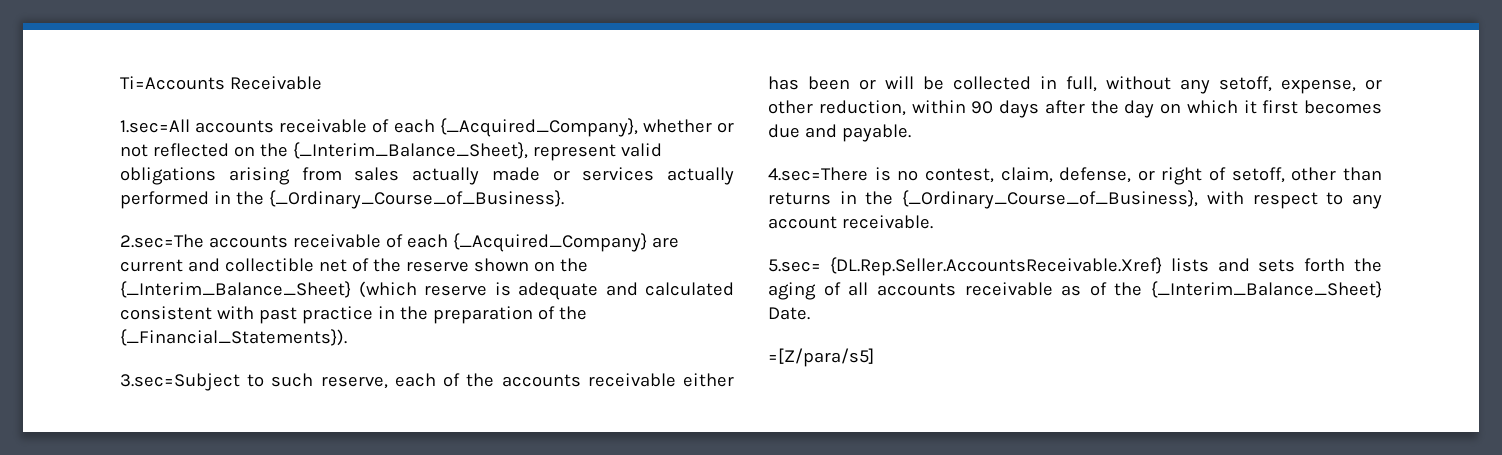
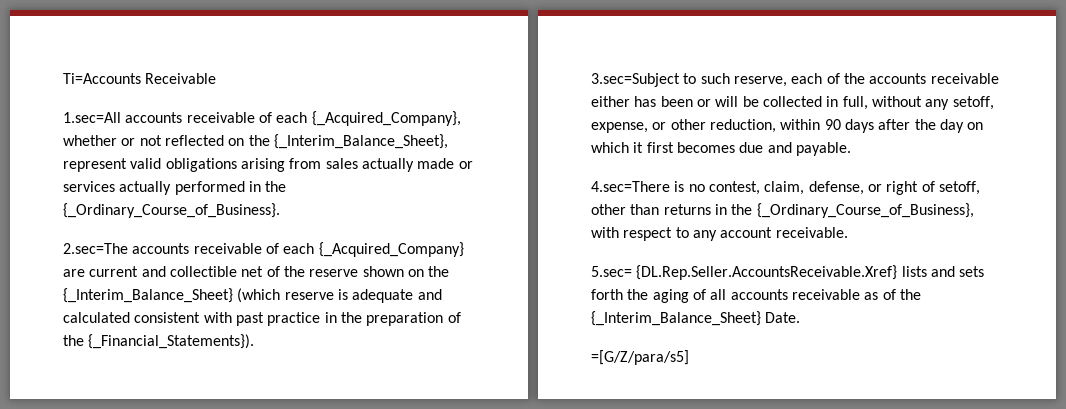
- =[Z/para/s5]
+ =[G/Z/para/s5]

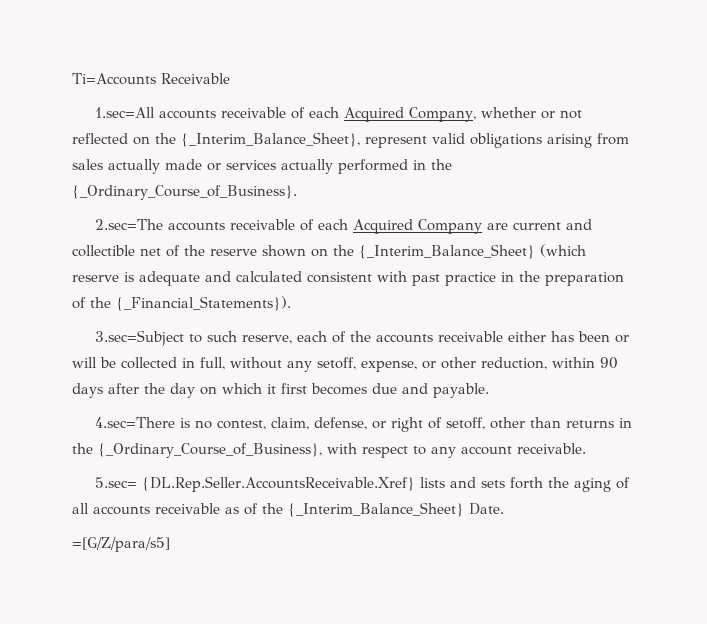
- 1.sec=All accounts receivable of each {_Acquired_Company}, whether or not reflected on the {_Interim_Balance_Sheet}, represent valid obligations arising from sales actually made or services actually performed in the {_Ordinary_Course_of_Business}.
+ 1.sec=All accounts receivable of each Acquired Company, whether or not reflected on the {_Interim_Balance_Sheet}, represent valid obligations arising from sales actually made or services actually performed in the {_Ordinary_Course_of_Business}.
- 2.sec=The accounts receivable of each {_Acquired_Company} are current and collectible net of the reserve shown on the {_Interim_Balance_Sheet} (which reserve is adequate and calculated consistent with past practice in the preparation of the {_Financial_Statements}).
+ 2.sec=The accounts receivable of each Acquired Company are current and collectible net of the reserve shown on the {_Interim_Balance_Sheet} (which reserve is adequate and calculated consistent with past practice in the preparation of the {_Financial_Statements}).

